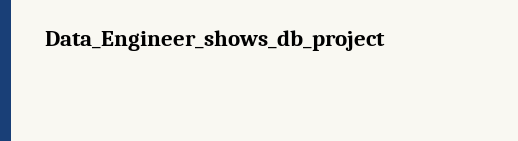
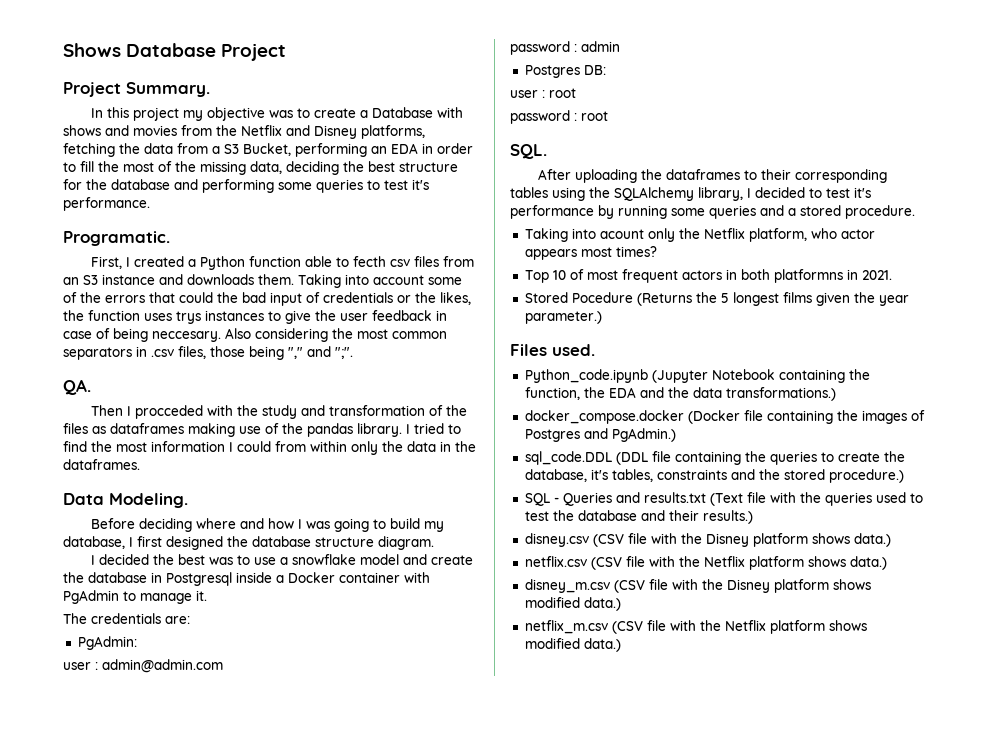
- Data_Engineer_shows_db_project
+ Shows Database Project
+ Project Summary.
+ In this project my objective was to create a Database with shows and movies from the Netflix and Disney platforms, fetching the data from a S3 Bucket, performing an EDA in order to fill the most of the missing data, deciding the best structure for the database and performing some queries to test it's performance.
+ Programatic.
+ First, I created a Python function able to fecth csv files from an S3 instance and downloads them. Taking into account some of the errors that could the bad input of credentials or the likes, the function uses trys instances to give the user feedback in case of being neccesary. Also considering the most common separators in .csv files, those being "," and ";".
+ QA.
+ Then I procceded with the study and transformation of the files as dataframes making use of the pandas library. I tried to find the most information I could from within only the data in the dataframes.
+ Data Modeling.
+ Before deciding where and how I was going to build my database, I first designed the database structure diagram.
+ I decided the best was to use a snowflake model and create the database in Postgresql inside a Docker container with PgAdmin to manage it.
+ The credentials are:
+ PgAdmin:
+ user : admin@admin.com
+ password : admin
+ Postgres DB:
+ user : root
+ password : root
+ SQL.
+ After uploading the dataframes to their corresponding tables using the SQLAlchemy library, I decided to test it's performance by running some queries and a stored procedure.
+ Taking into acount only the Netflix platform, who actor appears most times?
+ Top 10 of most frequent actors in both platformns in 2021.
+ Stored Pocedure (Returns the 5 longest films given the year parameter.)
+ Files used.
+ Python_code.ipynb (Jupyter Notebook containing the function, the EDA and the data transformations.)
+ docker_compose.docker (Docker file containing the images of Postgres and PgAdmin.)
+ sql_code.DDL (DDL file containing the queries to create the database, it's tables, constraints and the stored procedure.)
+ SQL - Queries and results.txt (Text file with the queries used to test the database and their results.)
+ disney.csv (CSV file with the Disney platform shows data.)
+ netflix.csv (CSV file with the Netflix platform shows data.)
+ disney_m.csv (CSV file with the Disney platform shows modified data.)
+ netflix_m.csv (CSV file with the Netflix platform shows modified data.)

